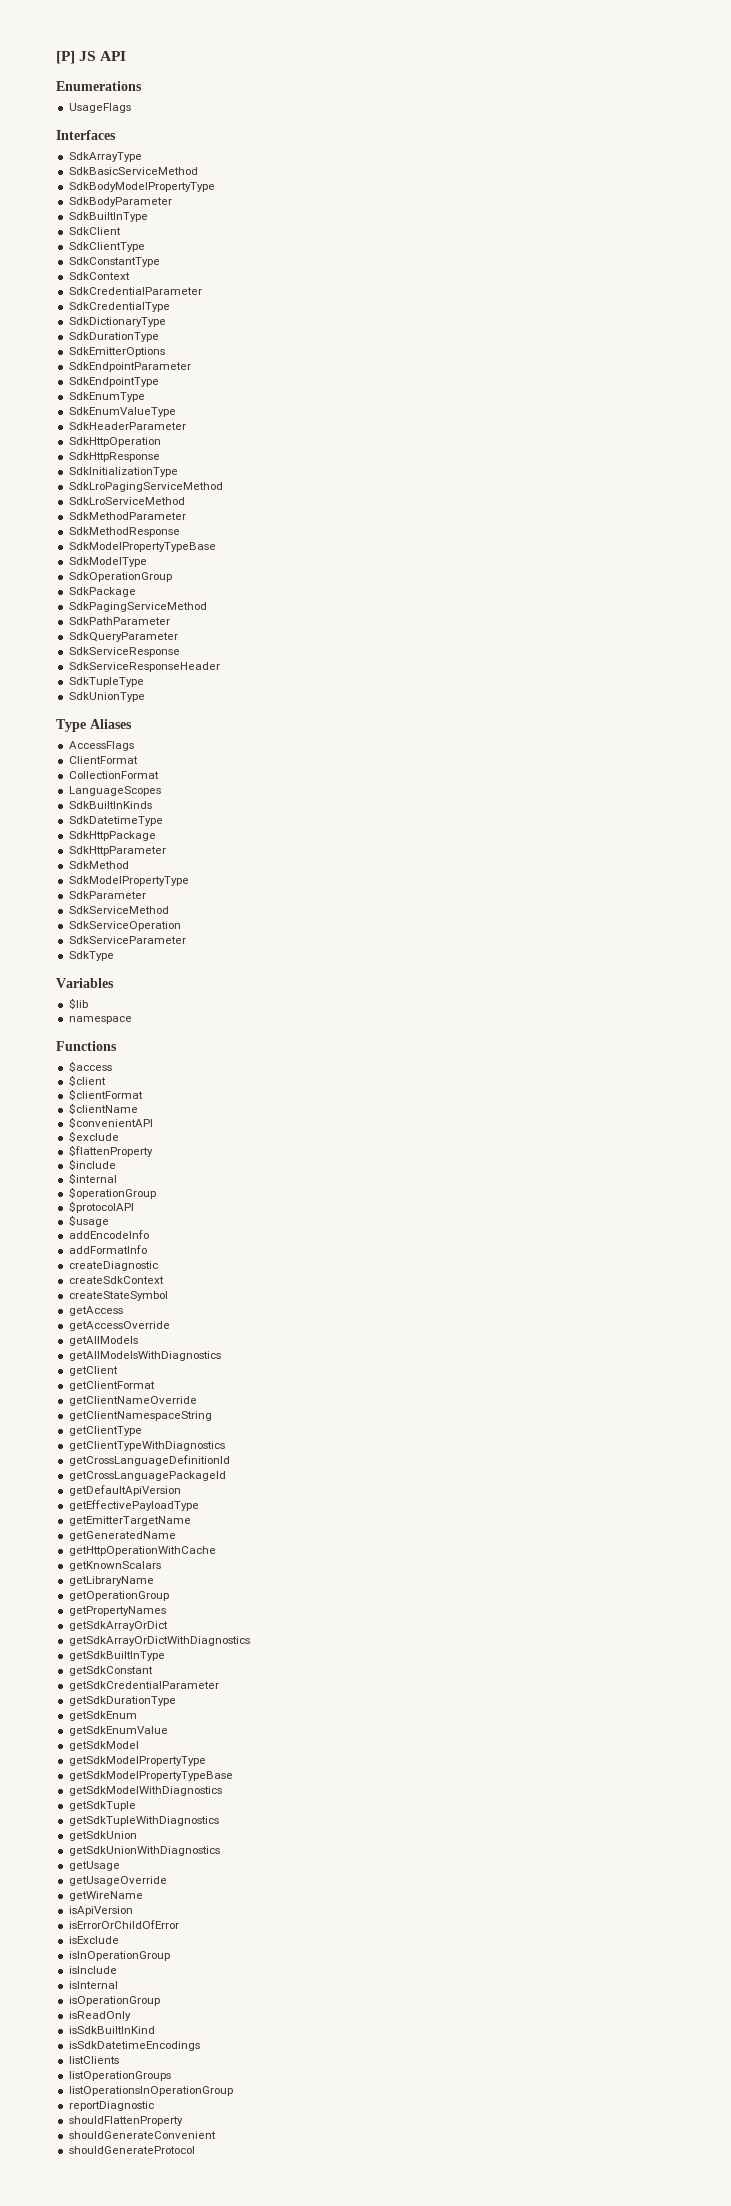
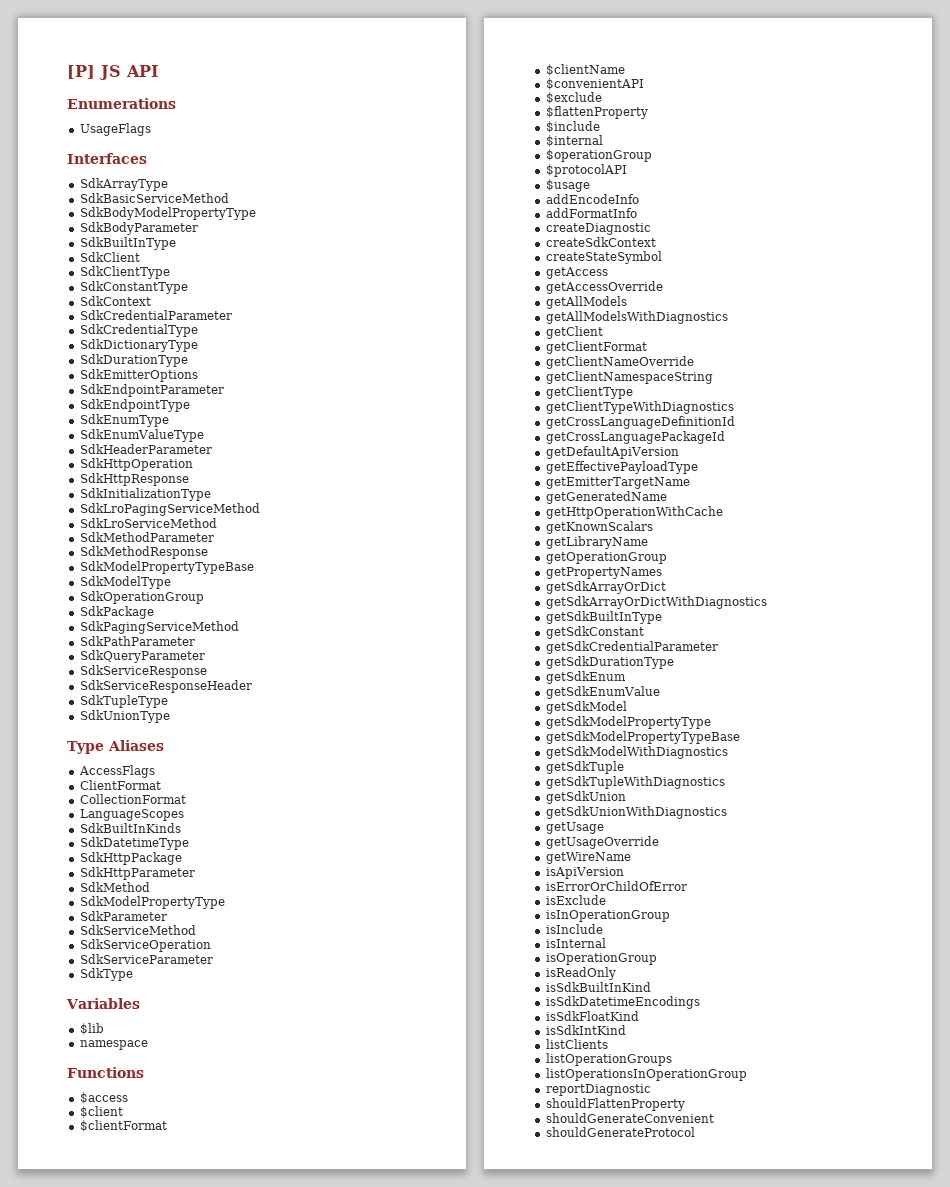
+ isSdkFloatKind
+ isSdkIntKind

